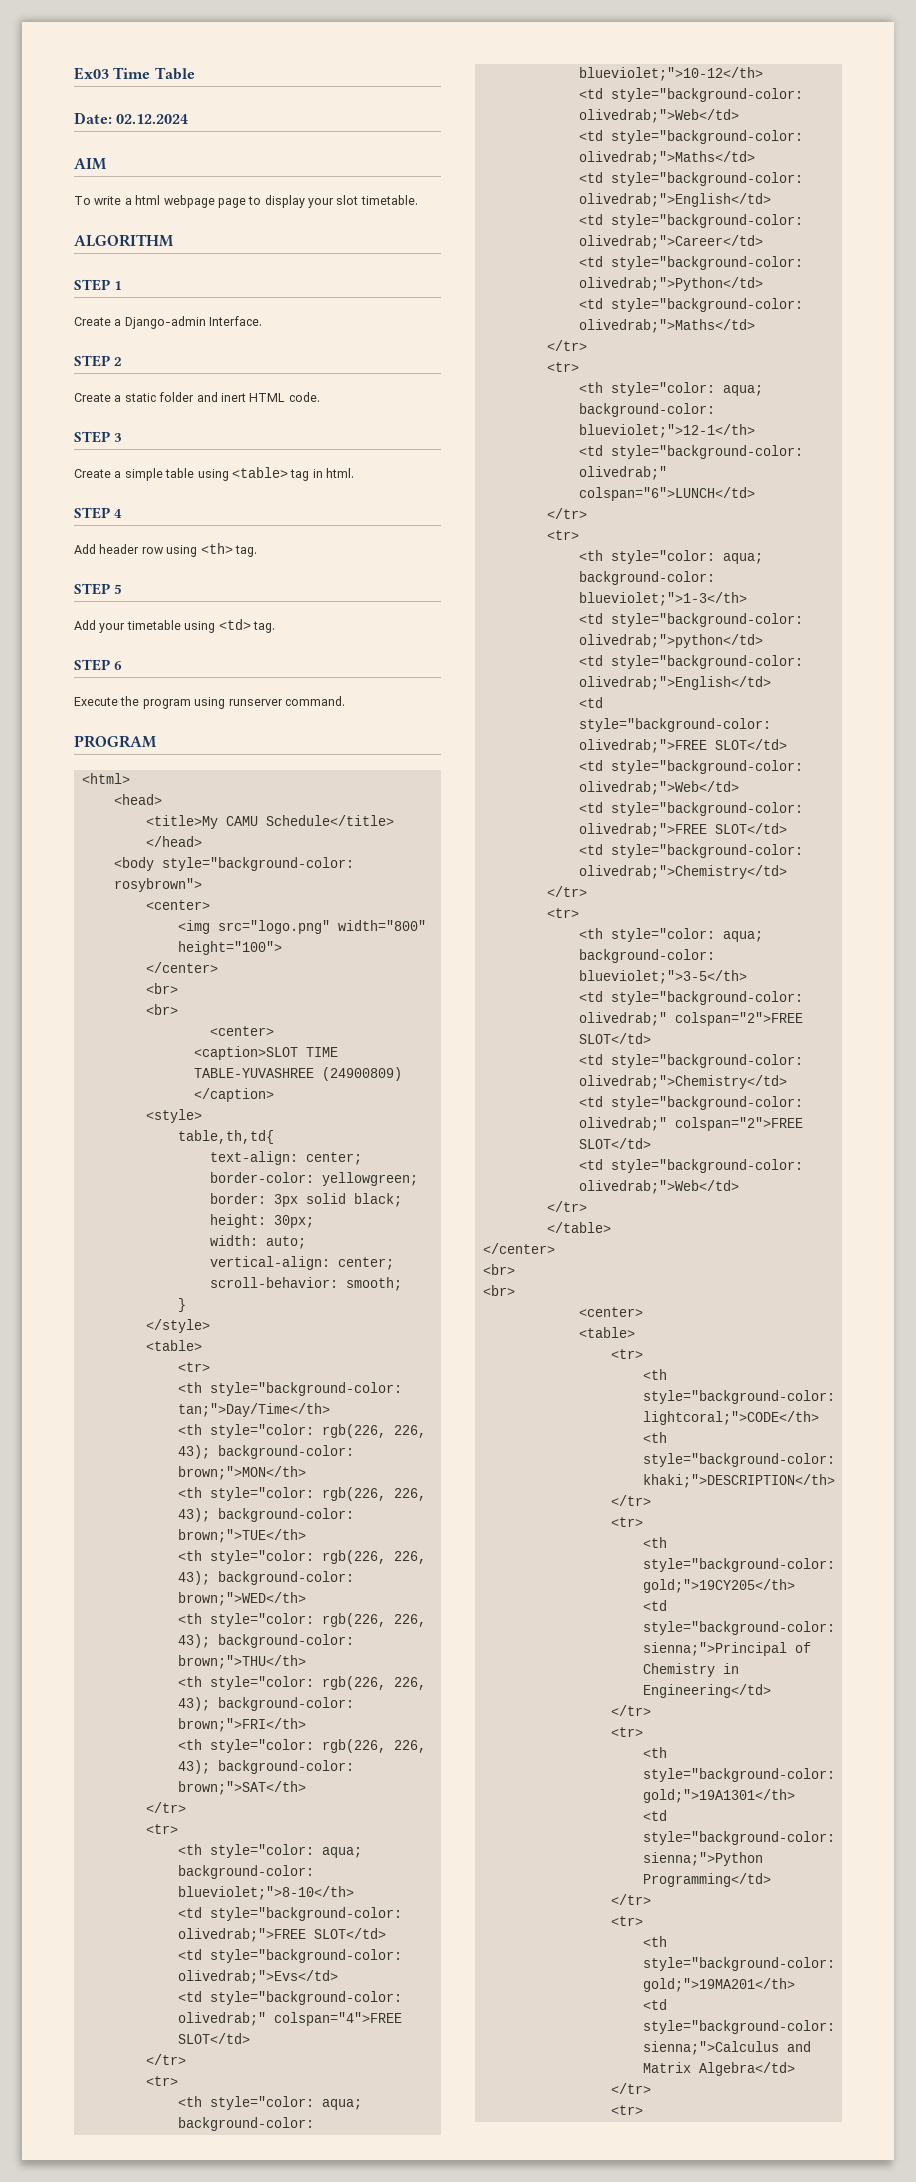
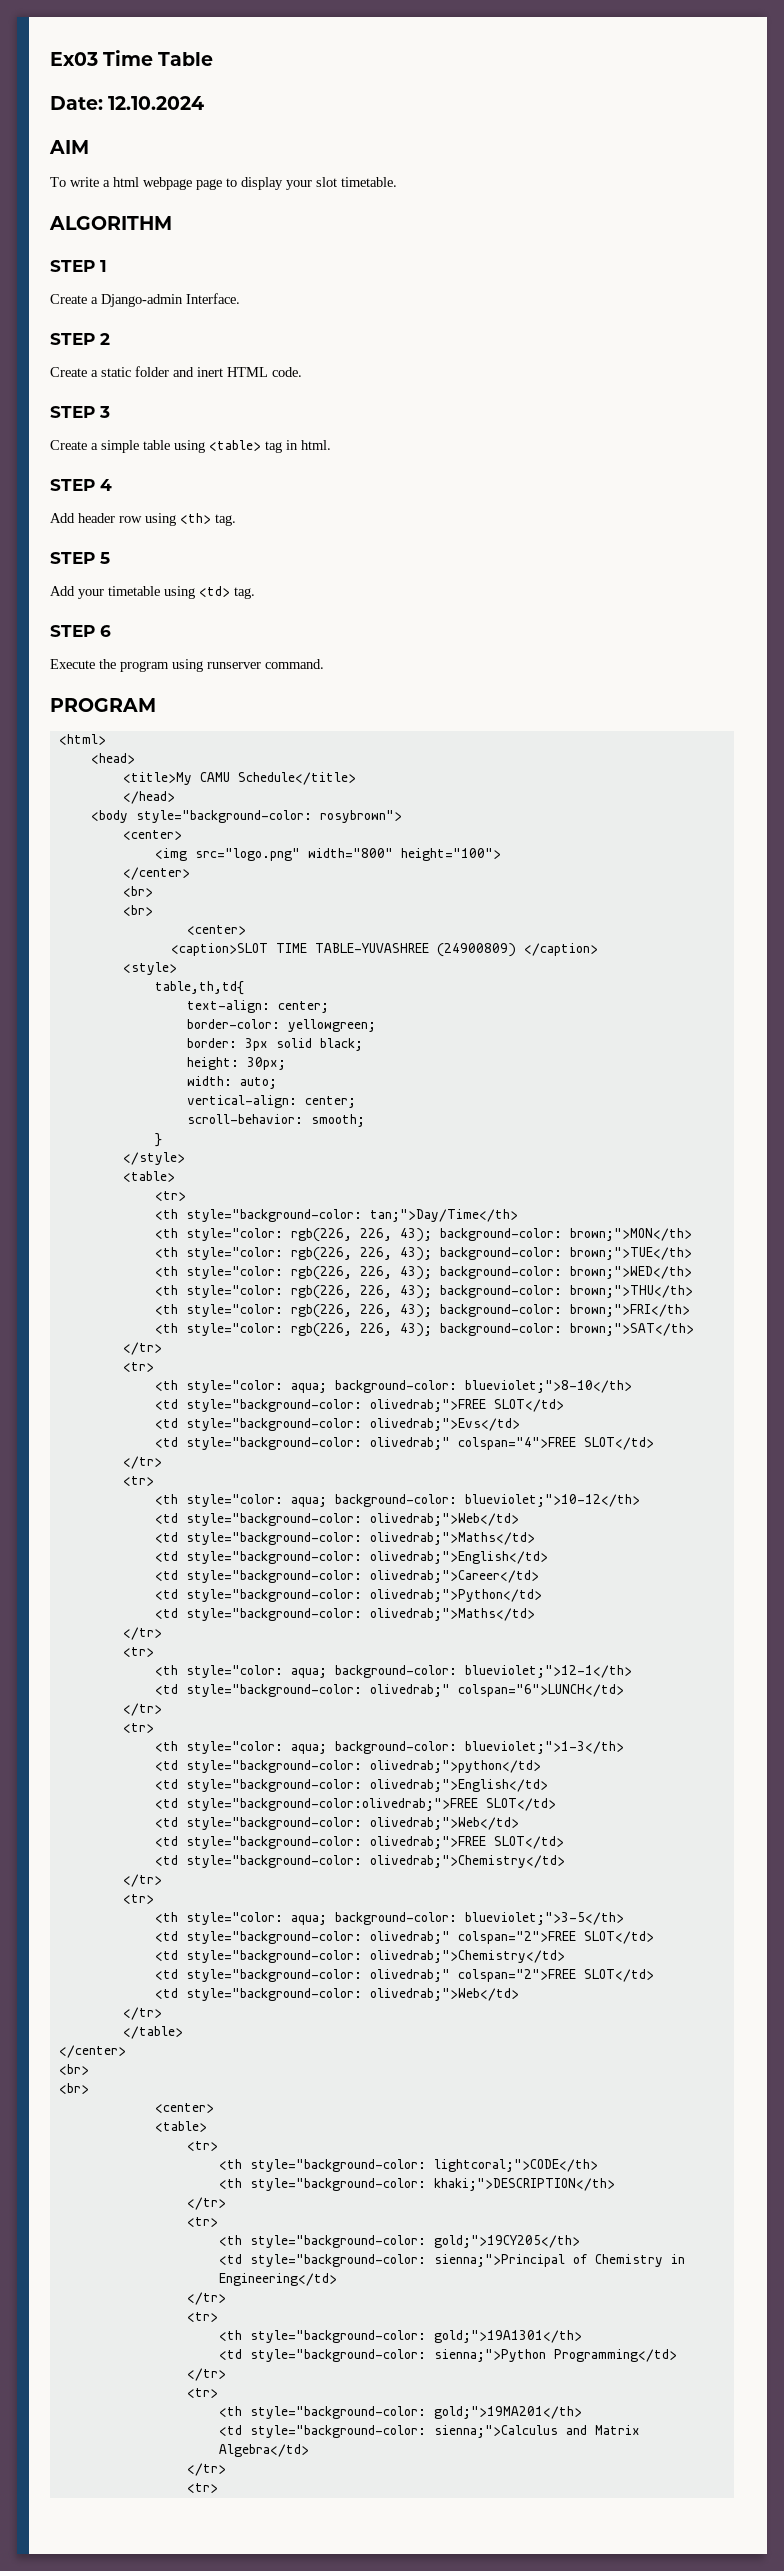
- Date: 02.12.2024
+ Date: 12.10.2024

